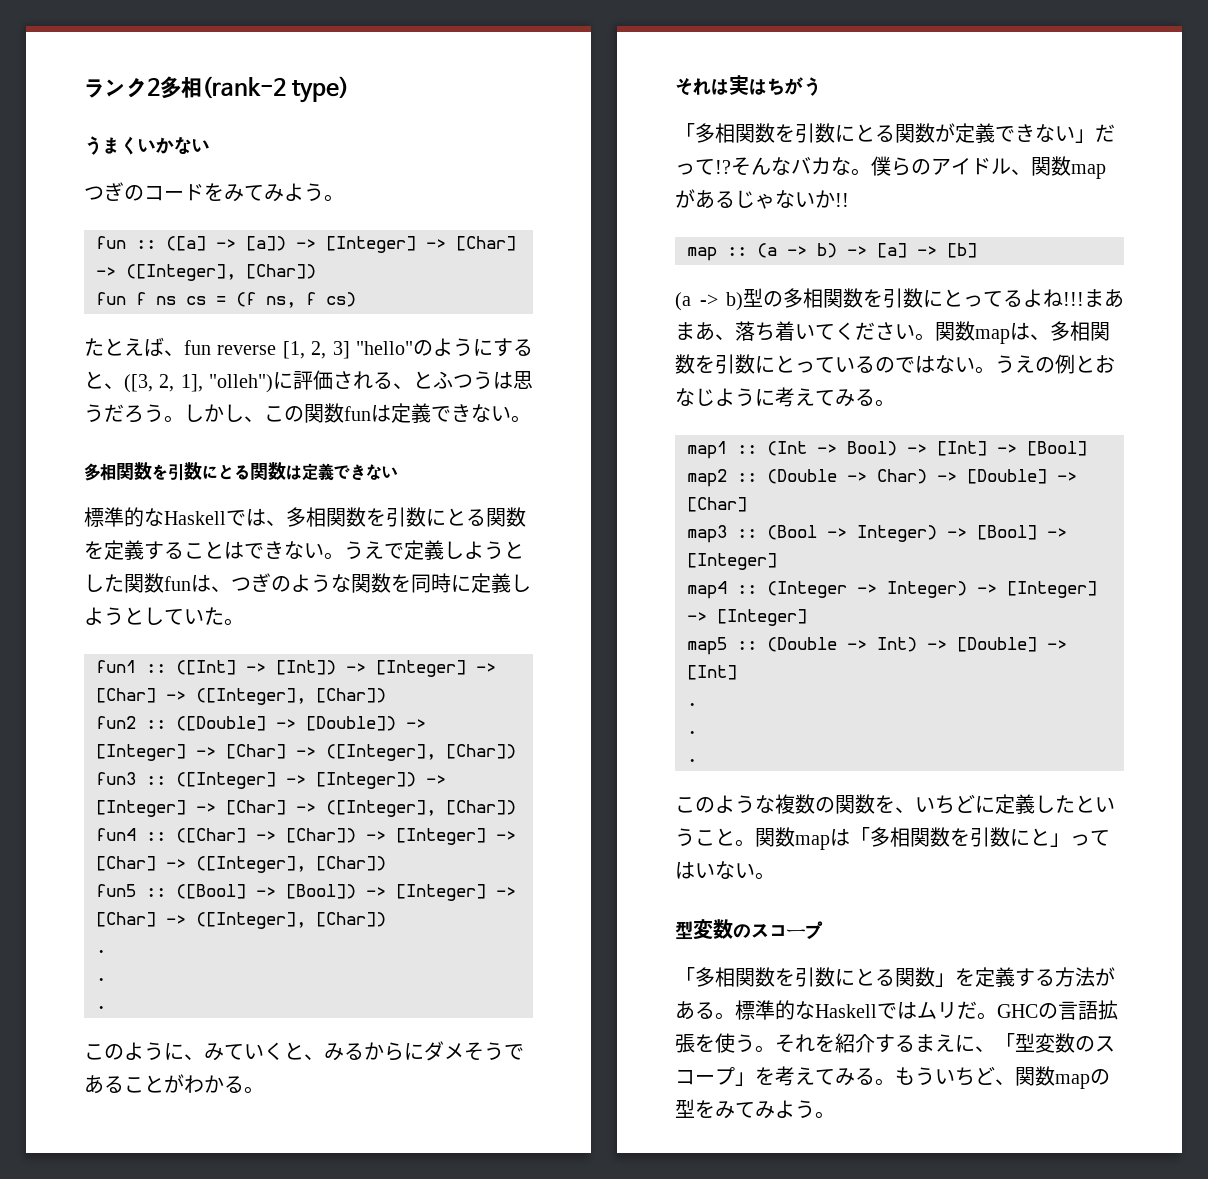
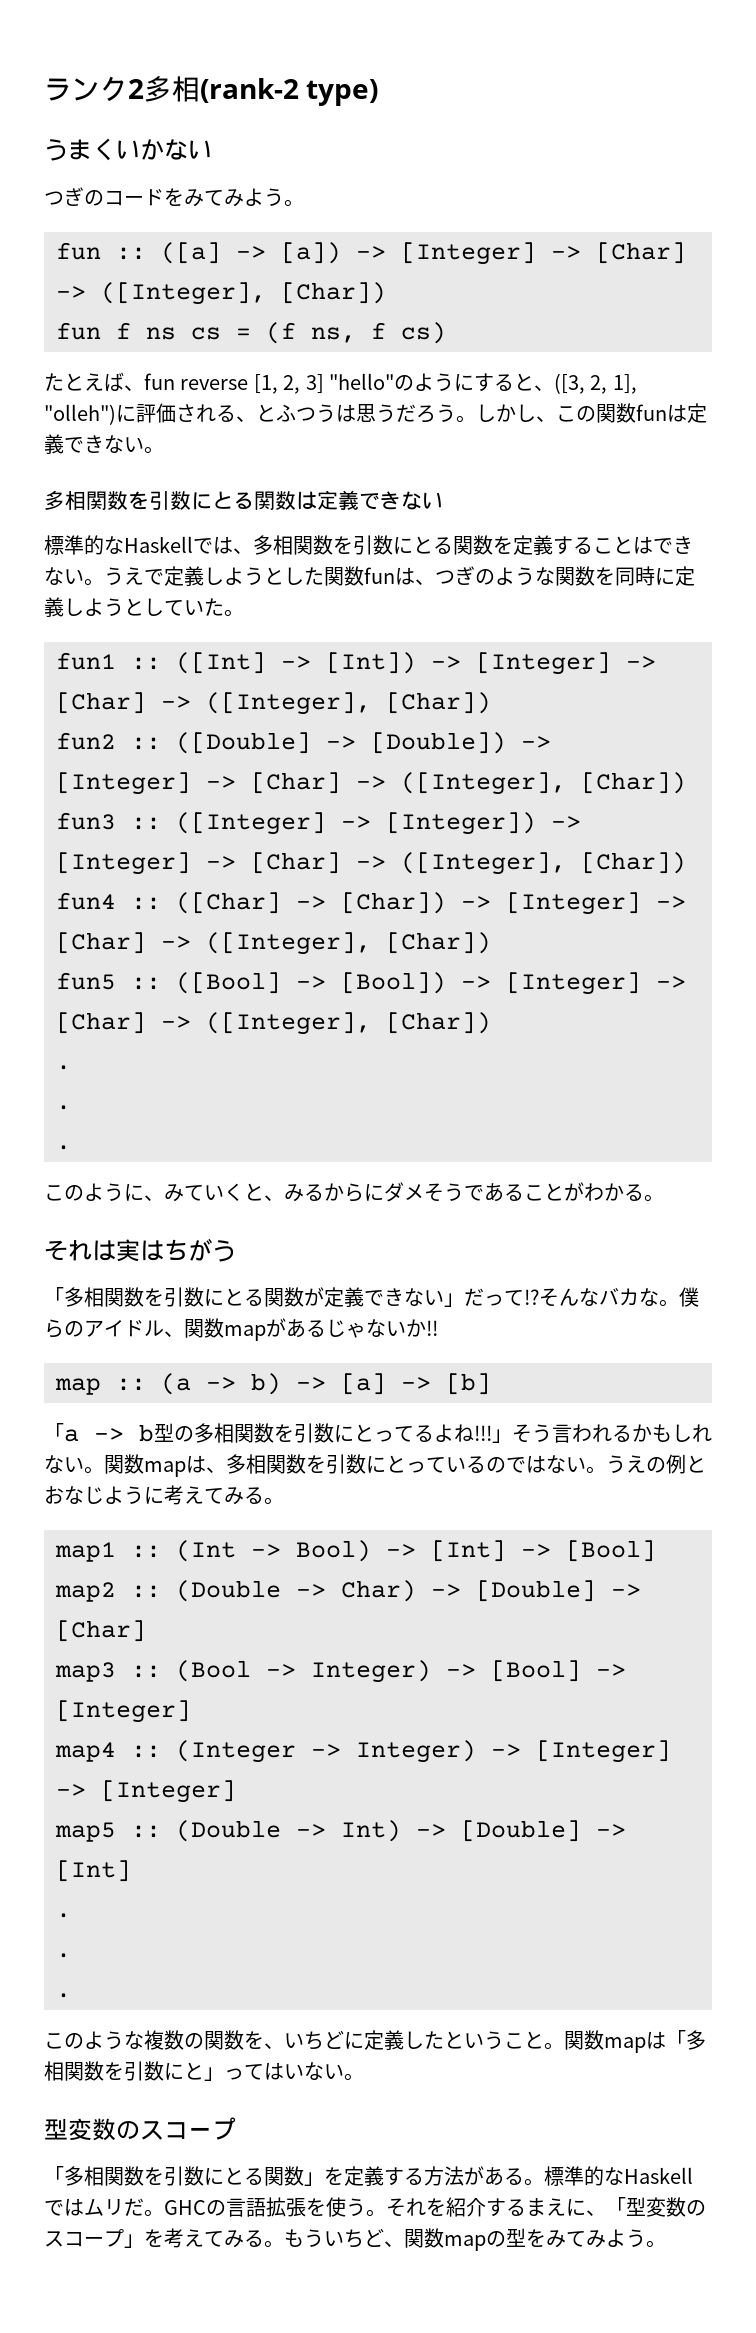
- (a -> b)型の多相関数を引数にとってるよね!!!まあまあ、落ち着いてください。
+ 「a -> b型の多相関数を引数にとってるよね!!!」そう言われるかもしれない。

